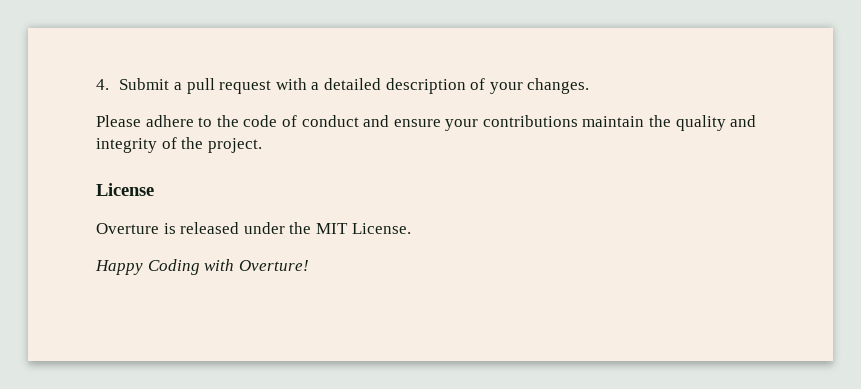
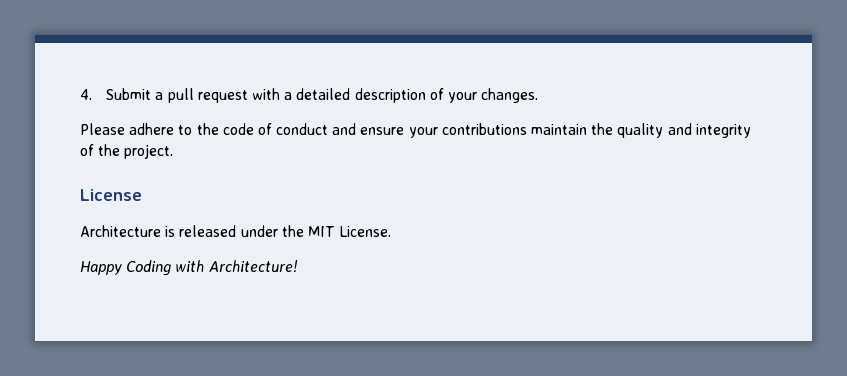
- Overture is released under the MIT License.
+ Architecture is released under the MIT License.
- Happy Coding with Overture!
+ Happy Coding with Architecture!

